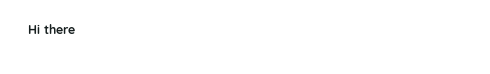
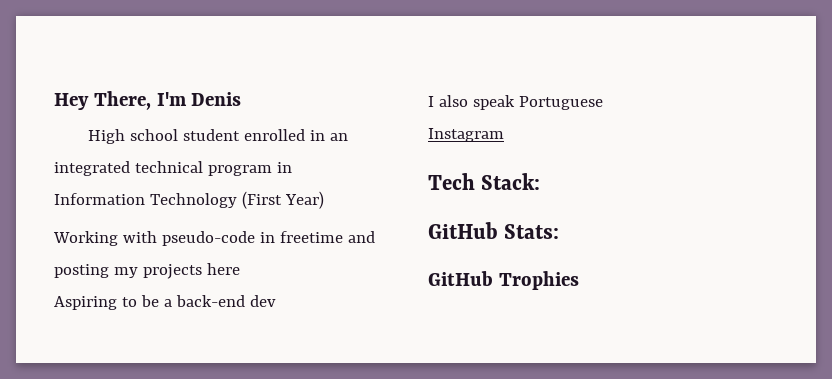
- Hi there
+ Hey There, I'm Denis
+ High school student enrolled in an integrated technical program in Information Technology (First Year)
+ Working with pseudo-code in freetime and posting my projects here
+ Aspiring to be a back-end dev
+ I also speak Portuguese
+ Instagram
+ Tech Stack:
+ GitHub Stats:
+ GitHub Trophies

